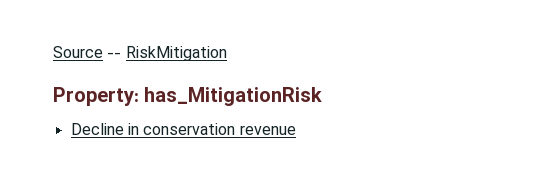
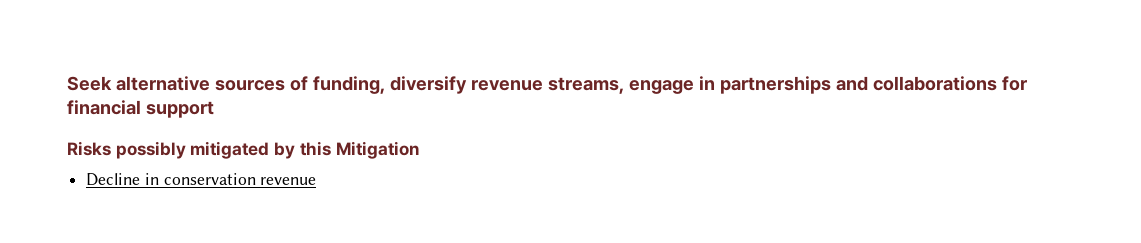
- Source -- RiskMitigation
- Property: has_MitigationRisk
+ Seek alternative sources of funding, diversify revenue streams, engage in partnerships and collaborations for financial support
+ Risks possibly mitigated by this Mitigation

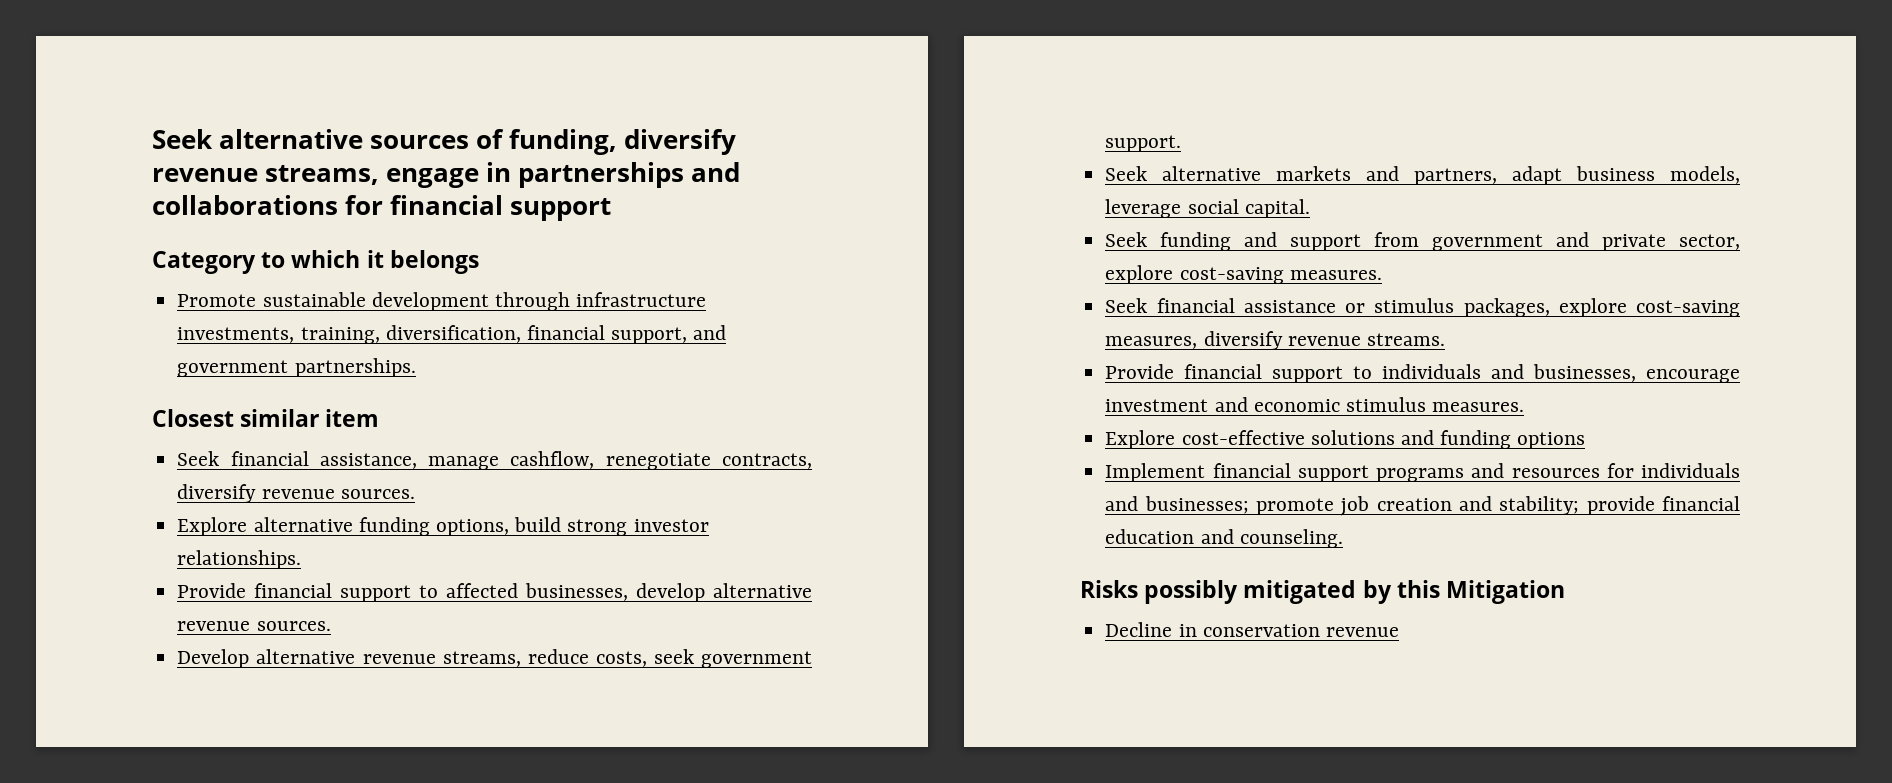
+ Category to which it belongs
+ Promote sustainable development through infrastructure investments, training, diversification, financial support, and government partnerships.
+ Closest similar item
+ Seek financial assistance, manage cashflow, renegotiate contracts, diversify revenue sources.
+ Explore alternative funding options, build strong investor relationships.
+ Provide financial support to affected businesses, develop alternative revenue sources.
+ Develop alternative revenue streams, reduce costs, seek government support.
+ Seek alternative markets and partners, adapt business models, leverage social capital.
+ Seek funding and support from government and private sector, explore cost-saving measures.
+ Seek financial assistance or stimulus packages, explore cost-saving measures, diversify revenue streams.
+ Provide financial support to individuals and businesses, encourage investment and economic stimulus measures.
+ Explore cost-effective solutions and funding options
+ Implement financial support programs and resources for individuals and businesses; promote job creation and stability; provide financial education and counseling.

